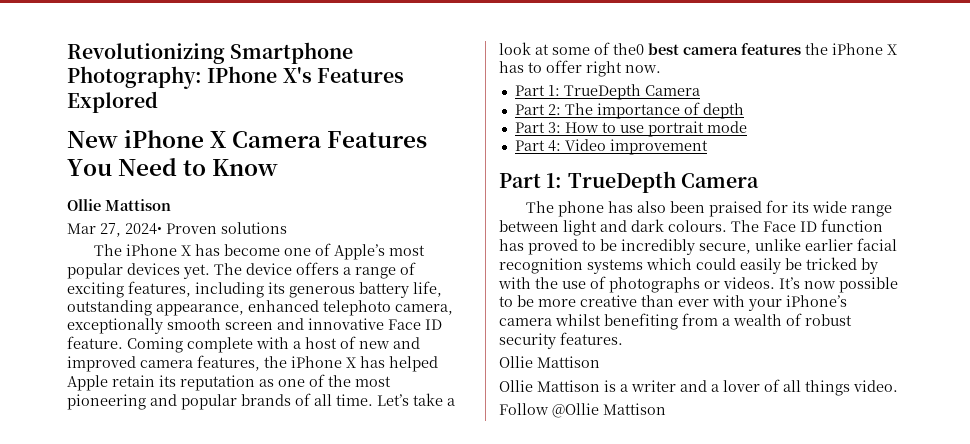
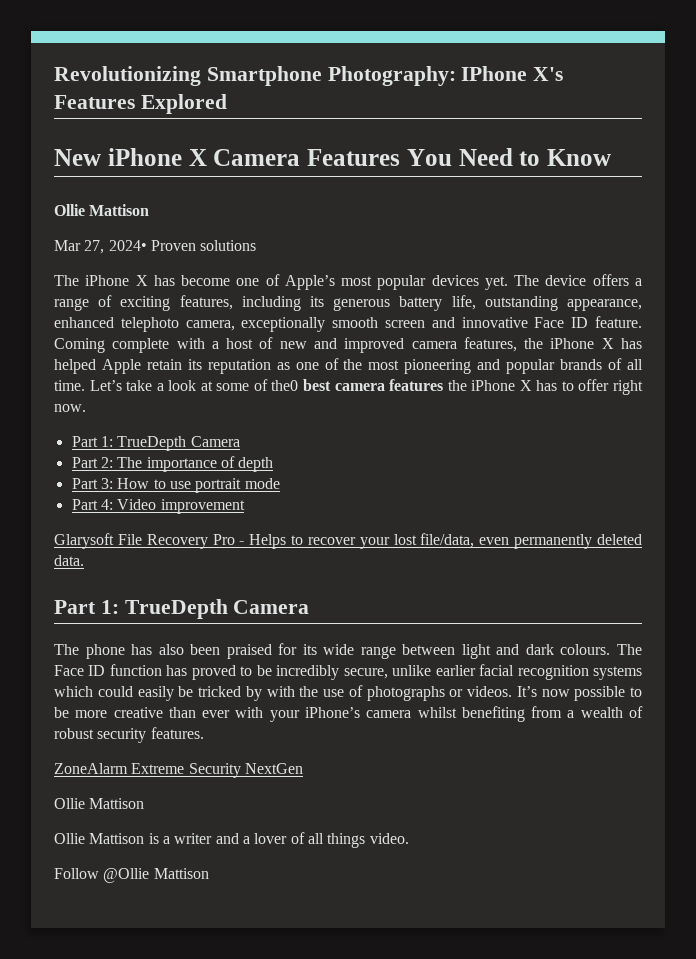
+ Glarysoft File Recovery Pro - Helps to recover your lost file/data, even permanently deleted data.
+ ZoneAlarm Extreme Security NextGen

